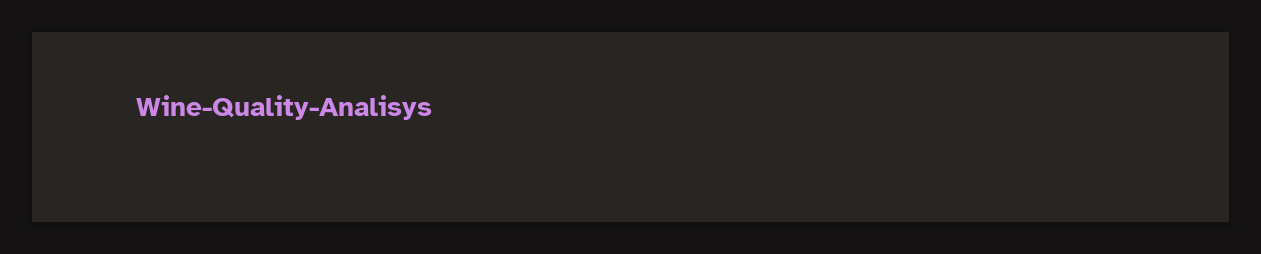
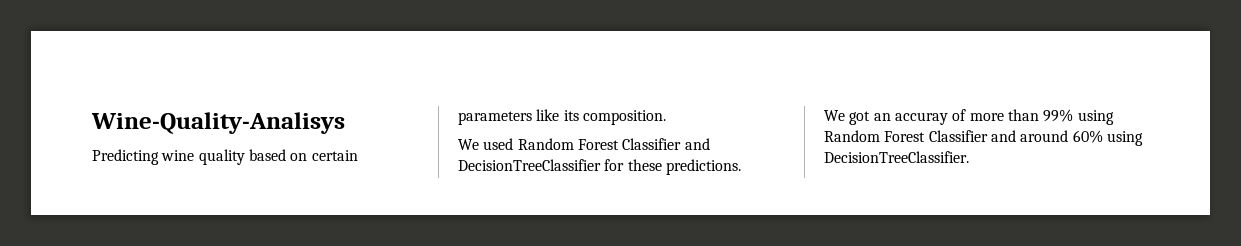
+ Predicting wine quality based on certain parameters like its composition.
+ We used Random Forest Classifier and DecisionTreeClassifier for these predictions.
+ We got an accuray of more than 99% using Random Forest Classifier and around 60% using DecisionTreeClassifier.

